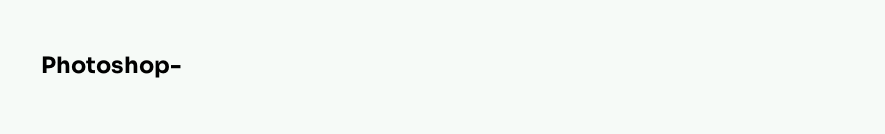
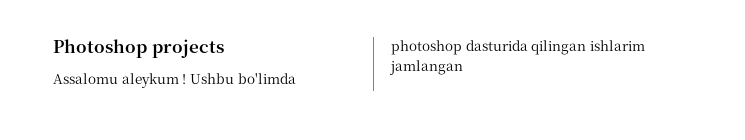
- Photoshop-
+ Photoshop projects
+ Assalomu aleykum ! Ushbu bo'limda photoshop dasturida qilingan ishlarim jamlangan

